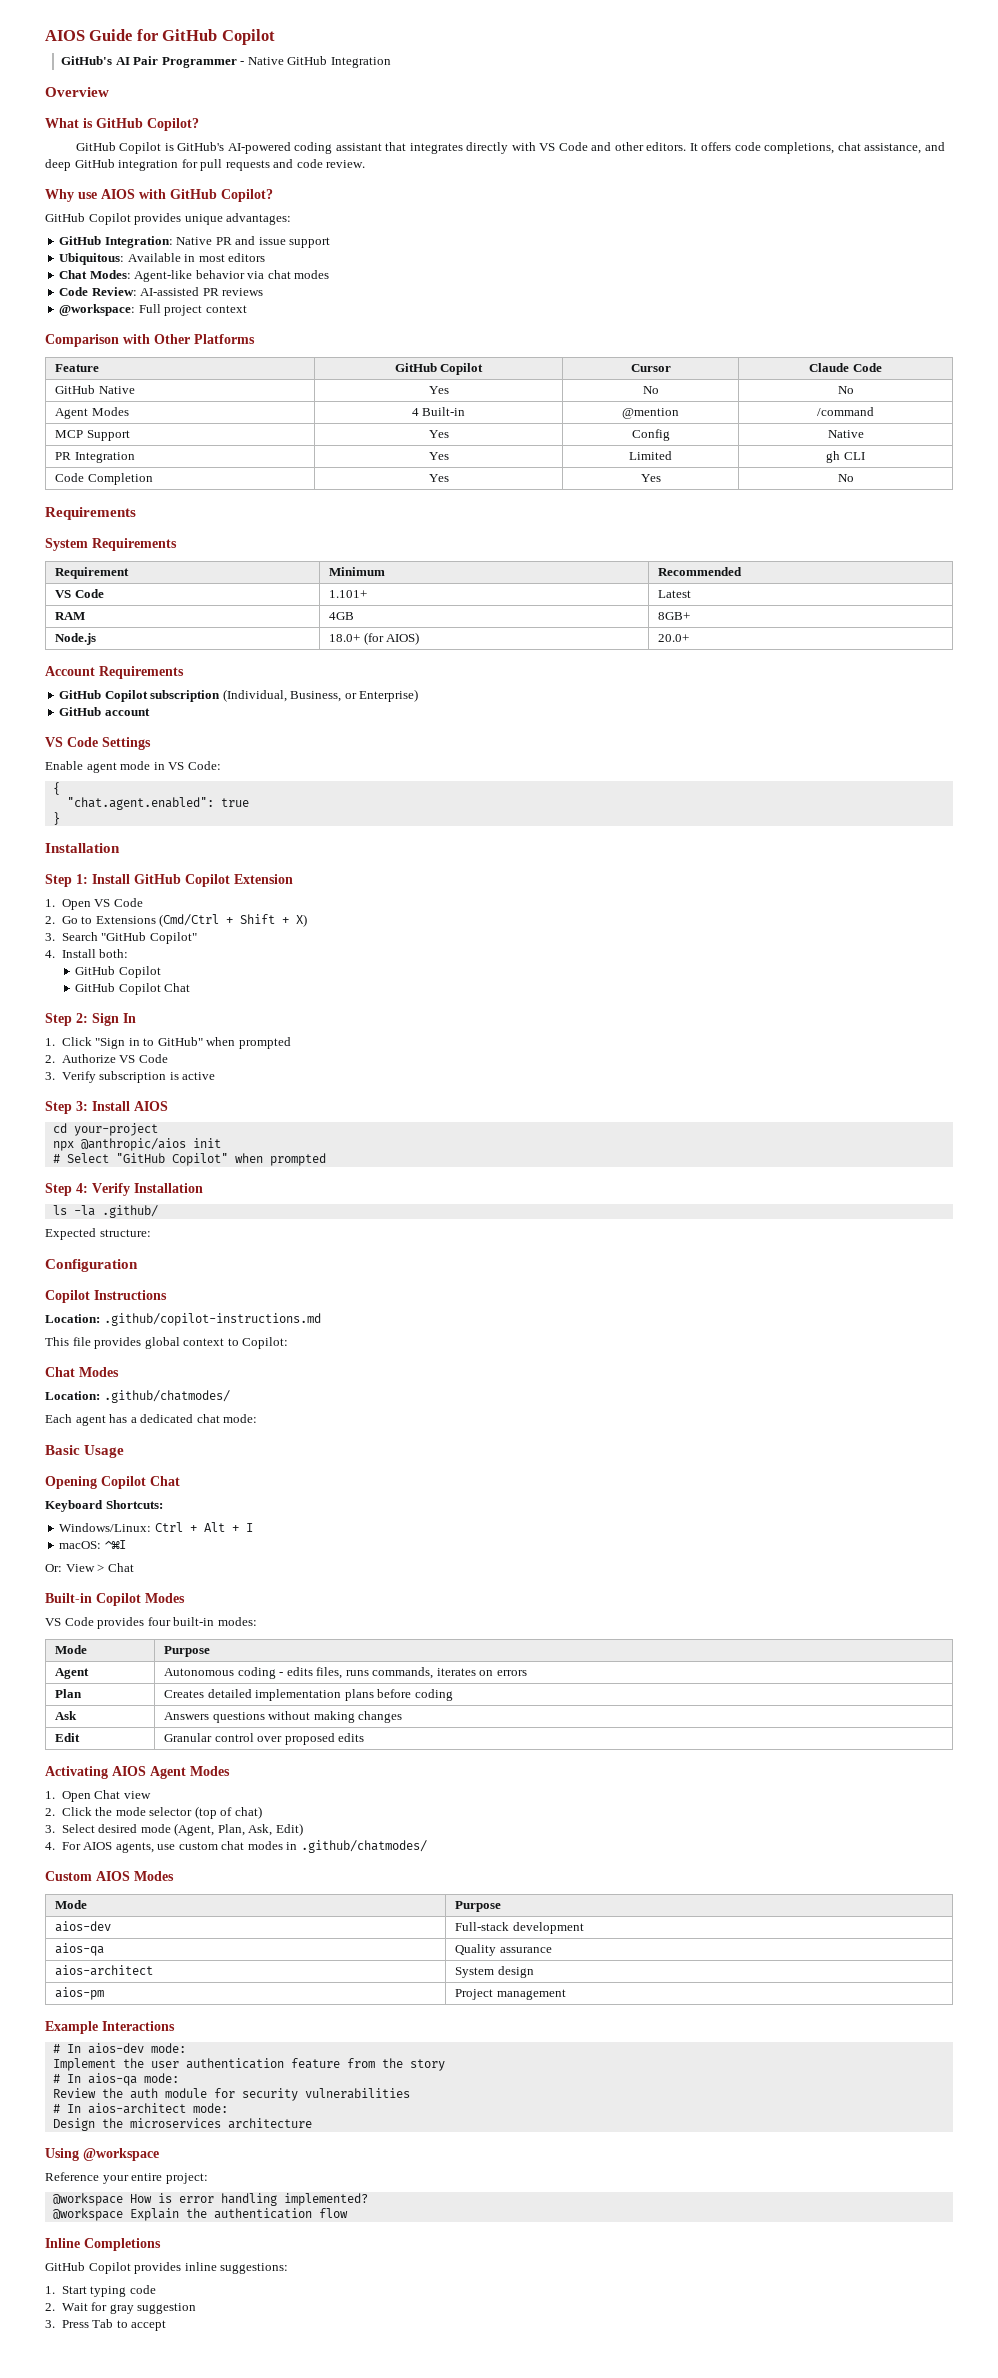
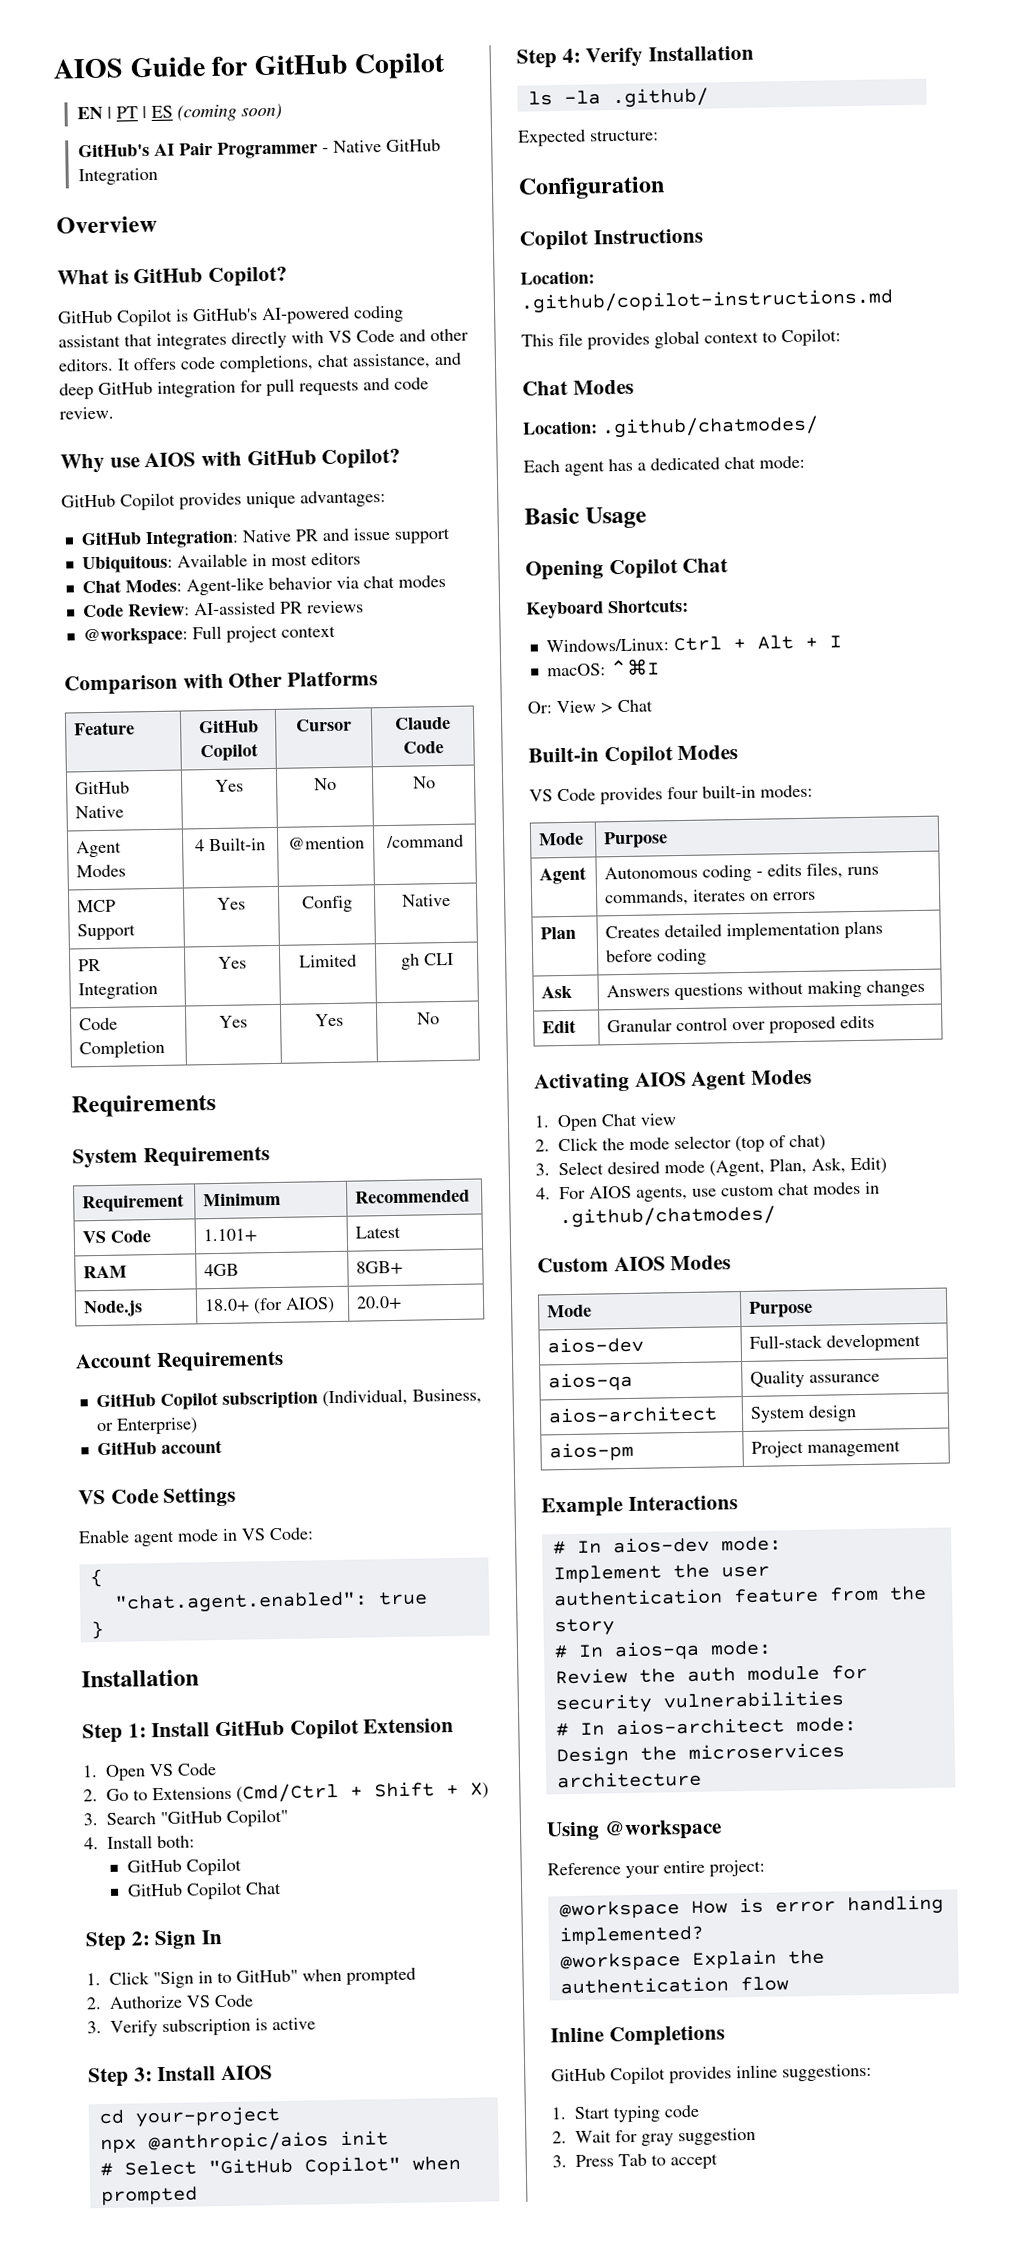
+ EN | PT | ES (coming soon)

